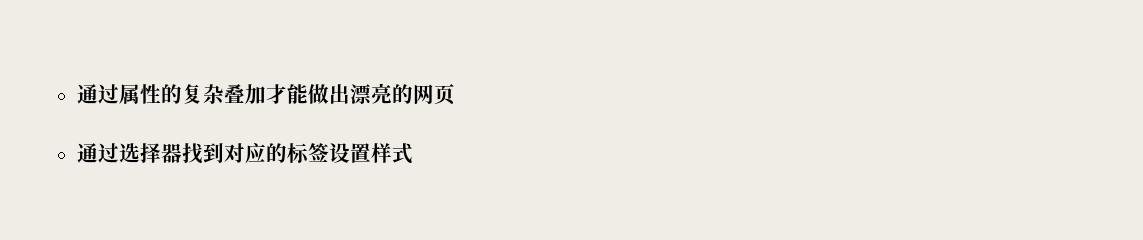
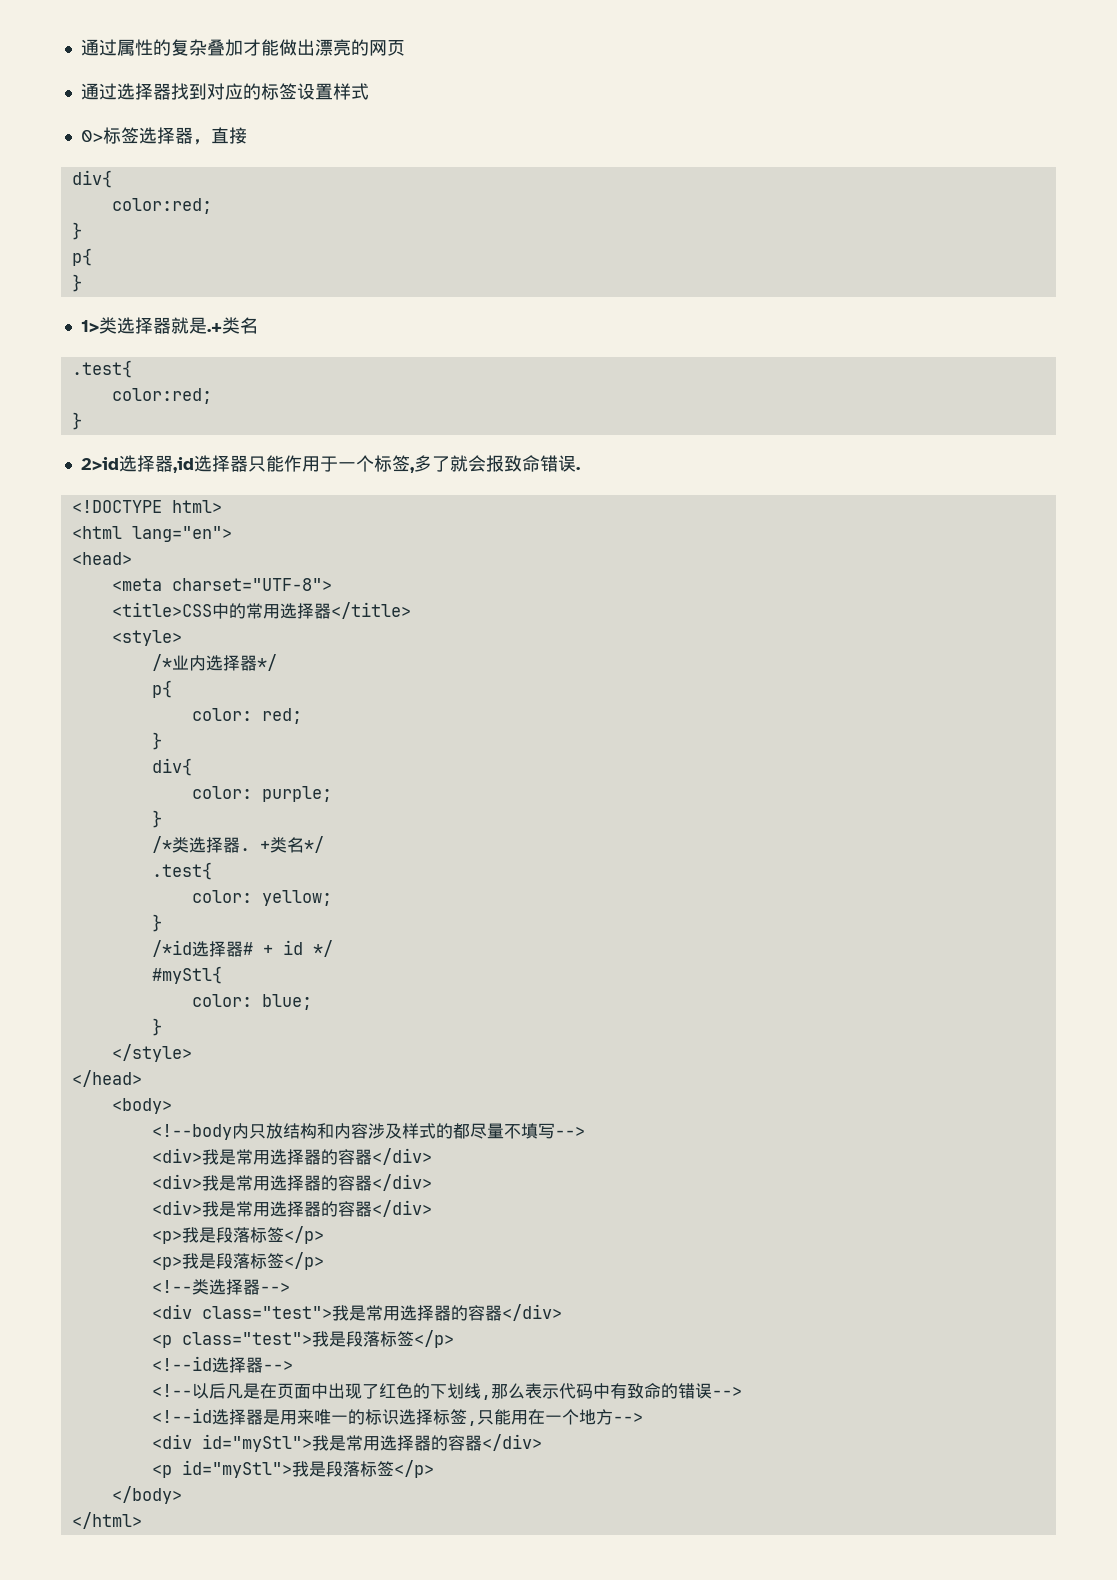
+ 0>标签选择器，直接
+ div{
+ color:red;
+ }
+ p{
+ }
+ 1>类选择器就是.+类名
+ .test{
+ color:red;
+ }
+ 2>id选择器,id选择器只能作用于一个标签,多了就会报致命错误.
+ <!DOCTYPE html>
+ <html lang="en">
+ <head>
+ <meta charset="UTF-8">
+ <title>CSS中的常用选择器</title>
+ <style>
+ /*业内选择器*/
+ p{
+ color: red;
+ }
+ div{
+ color: purple;
+ }
+ /*类选择器. +类名*/
+ .test{
+ color: yellow;
+ }
+ /*id选择器# + id */
+ #myStl{
+ color: blue;
+ }
+ </style>
+ </head>
+ <body>
+ <!--body内只放结构和内容涉及样式的都尽量不填写-->
+ <div>我是常用选择器的容器</div>
+ <div>我是常用选择器的容器</div>
+ <div>我是常用选择器的容器</div>
+ <p>我是段落标签</p>
+ <p>我是段落标签</p>
+ <!--类选择器-->
+ <div class="test">我是常用选择器的容器</div>
+ <p class="test">我是段落标签</p>
+ <!--id选择器-->
+ <!--以后凡是在页面中出现了红色的下划线,那么表示代码中有致命的错误-->
+ <!--id选择器是用来唯一的标识选择标签,只能用在一个地方-->
+ <div id="myStl">我是常用选择器的容器</div>
+ <p id="myStl">我是段落标签</p>
+ </body>
+ </html>

